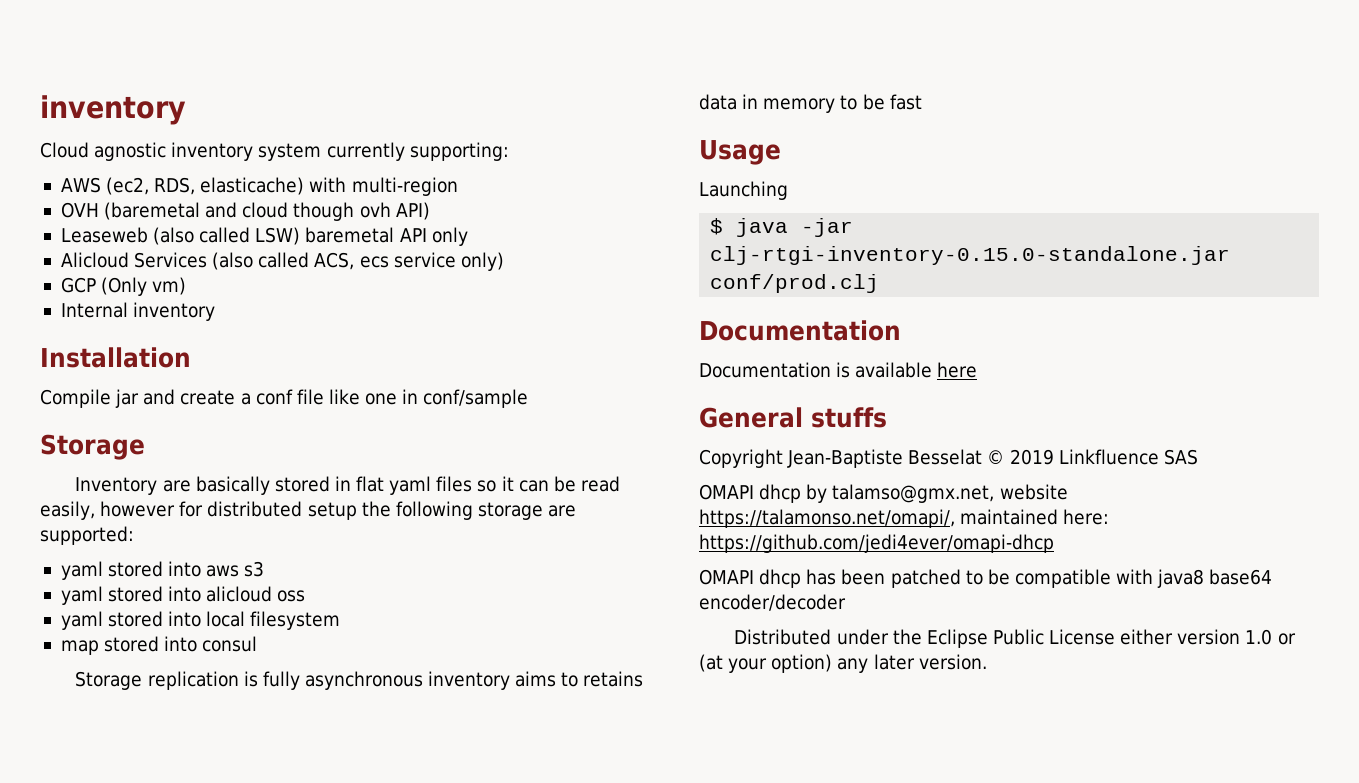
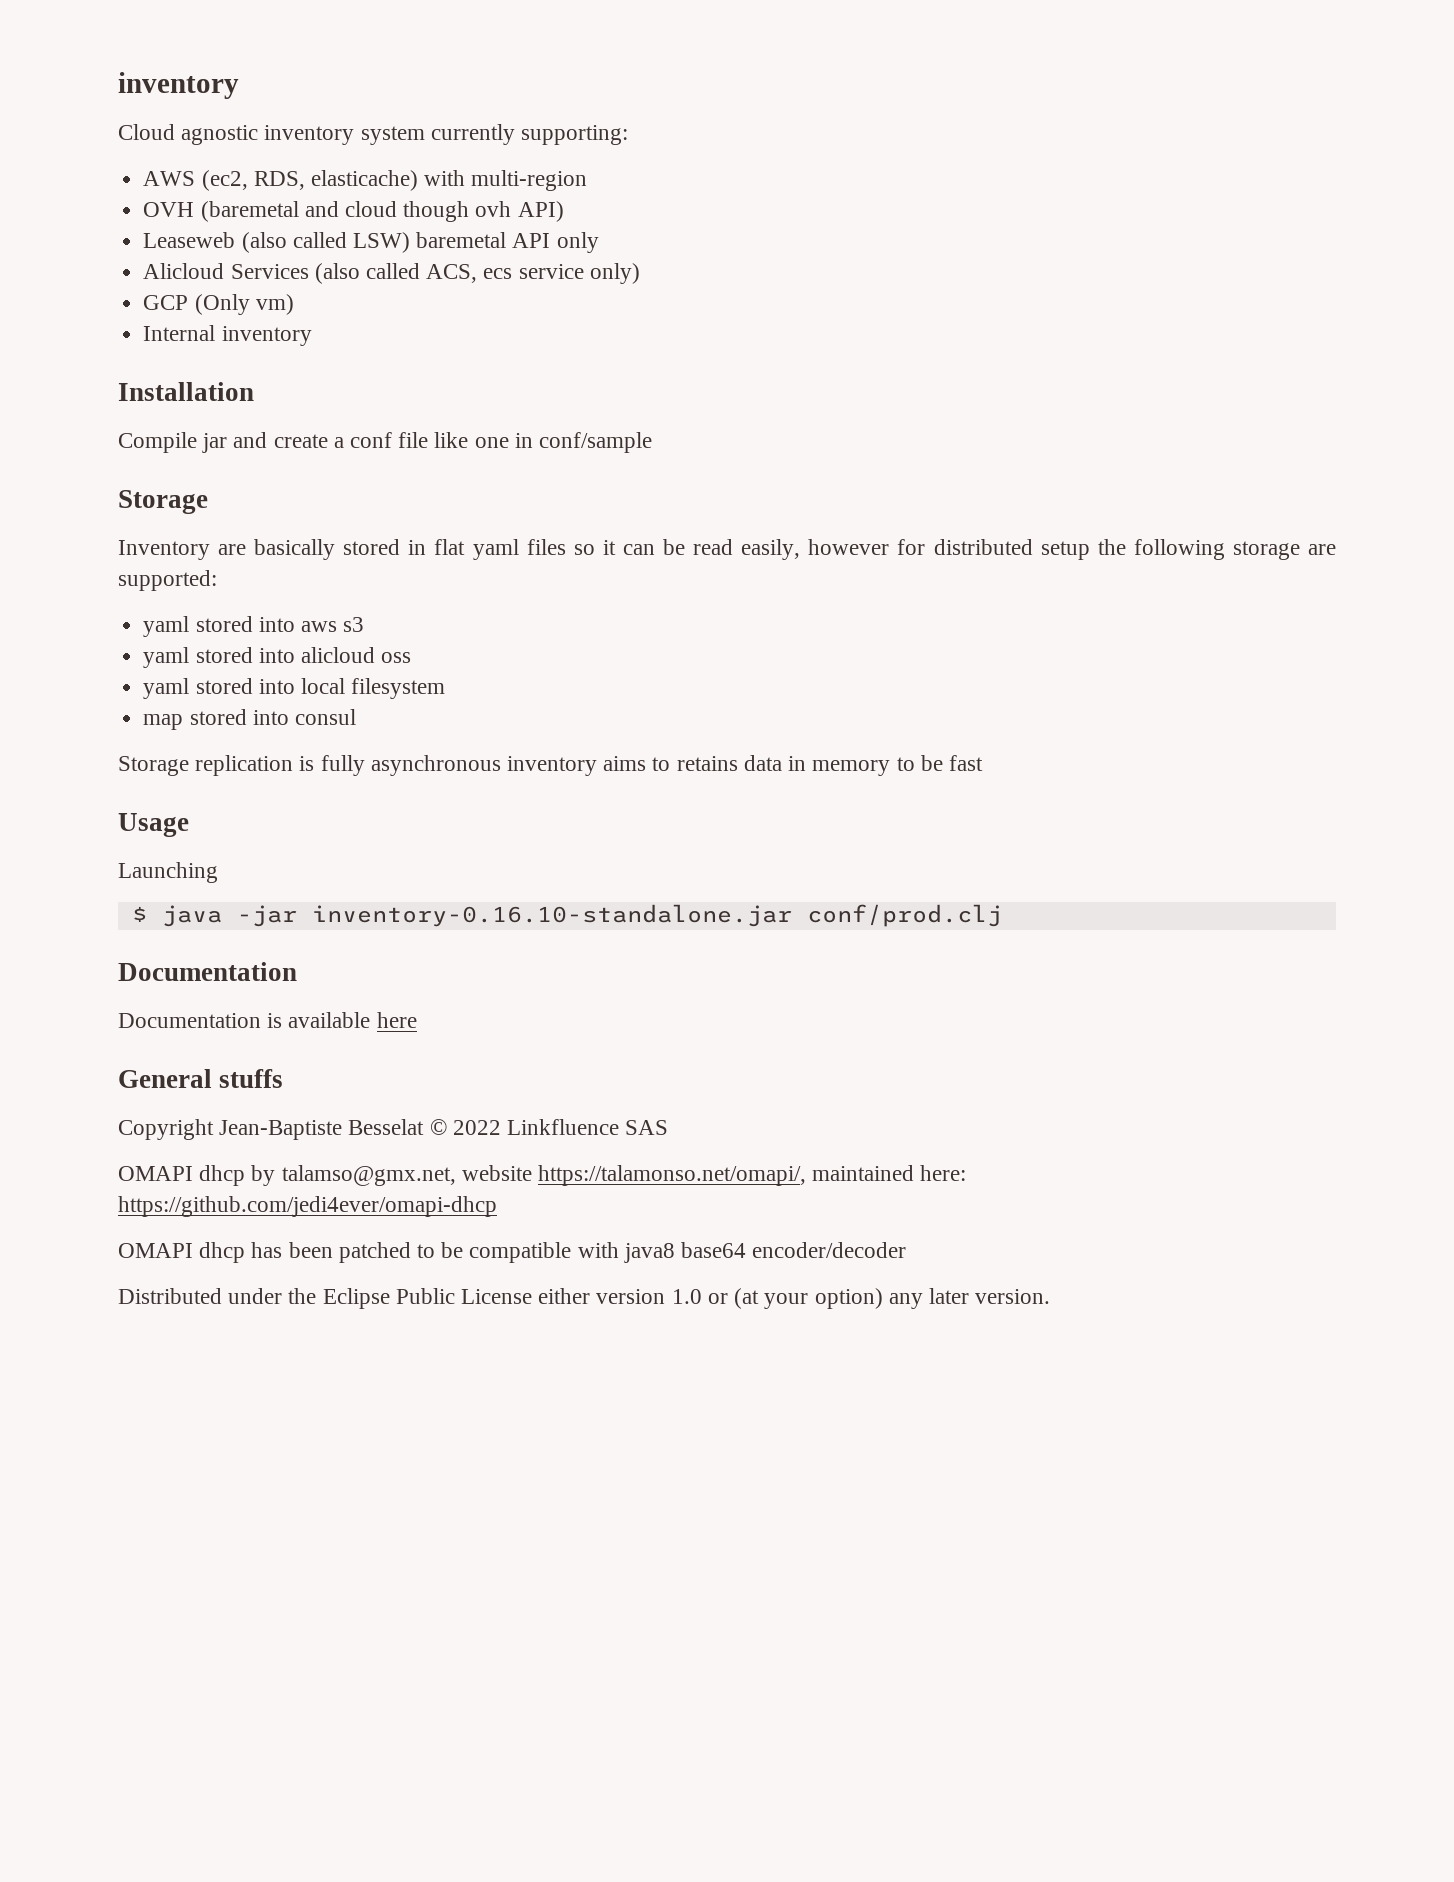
- $ java -jar clj-rtgi-inventory-0.15.0-standalone.jar conf/prod.clj
+ $ java -jar inventory-0.16.10-standalone.jar conf/prod.clj
- Copyright Jean-Baptiste Besselat © 2019 Linkfluence SAS
+ Copyright Jean-Baptiste Besselat © 2022 Linkfluence SAS

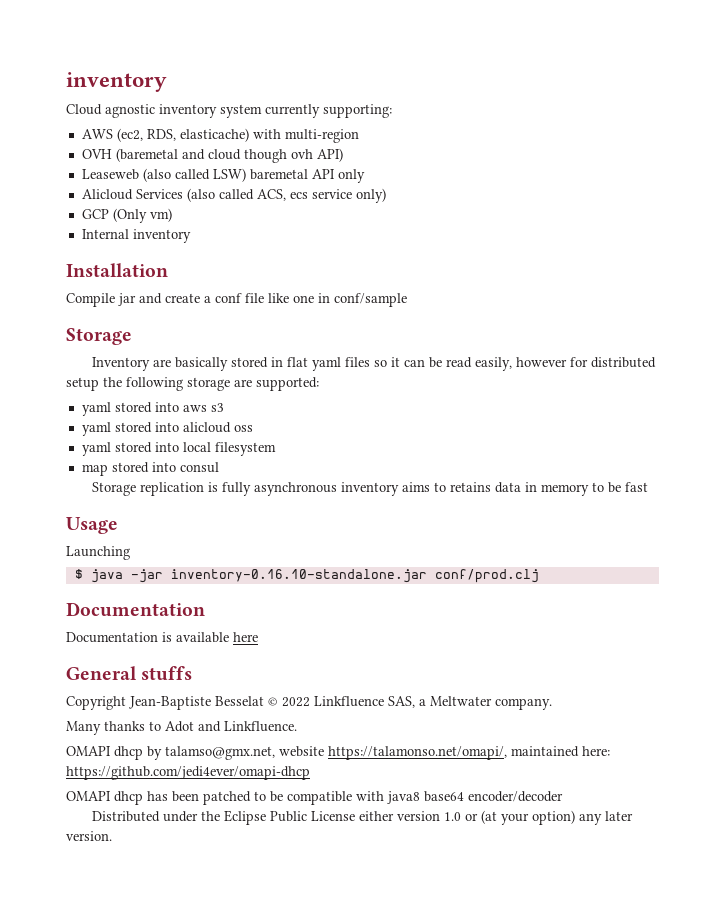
- Copyright Jean-Baptiste Besselat © 2022 Linkfluence SAS
+ Copyright Jean-Baptiste Besselat © 2022 Linkfluence SAS, a Meltwater company.
+ Many thanks to Adot and Linkfluence.

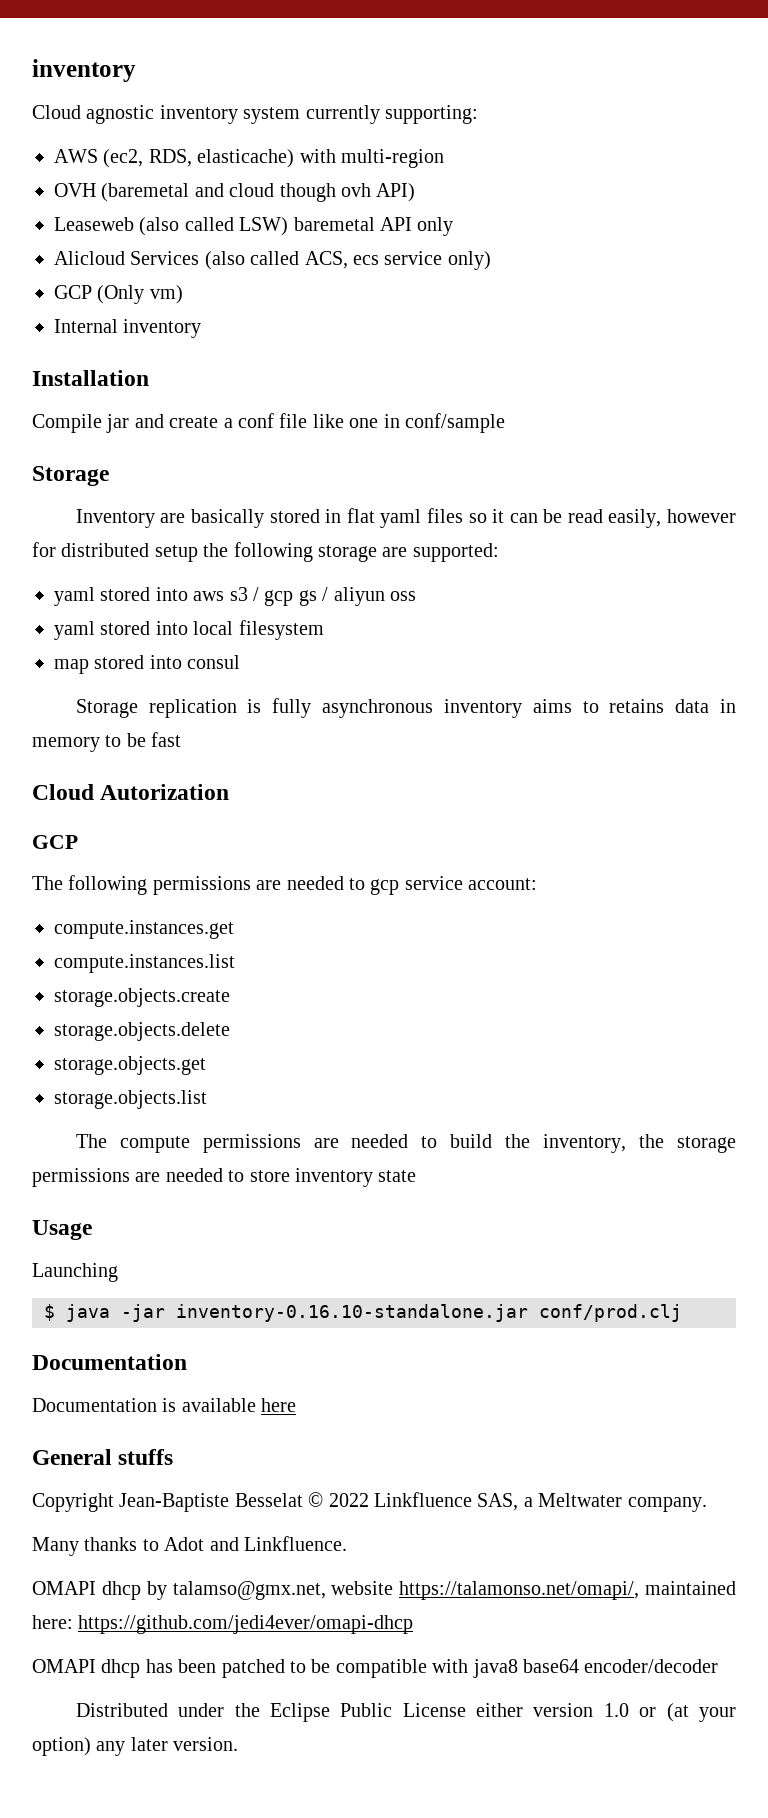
- yaml stored into aws s3
- yaml stored into alicloud oss
+ yaml stored into aws s3 / gcp gs / aliyun oss
+ Cloud Autorization
+ GCP
+ The following permissions are needed to gcp service account:
+ compute.instances.get
+ compute.instances.list
+ storage.objects.create
+ storage.objects.delete
+ storage.objects.get
+ storage.objects.list
+ The compute permissions are needed to build the inventory, the storage permissions are needed to store inventory state

